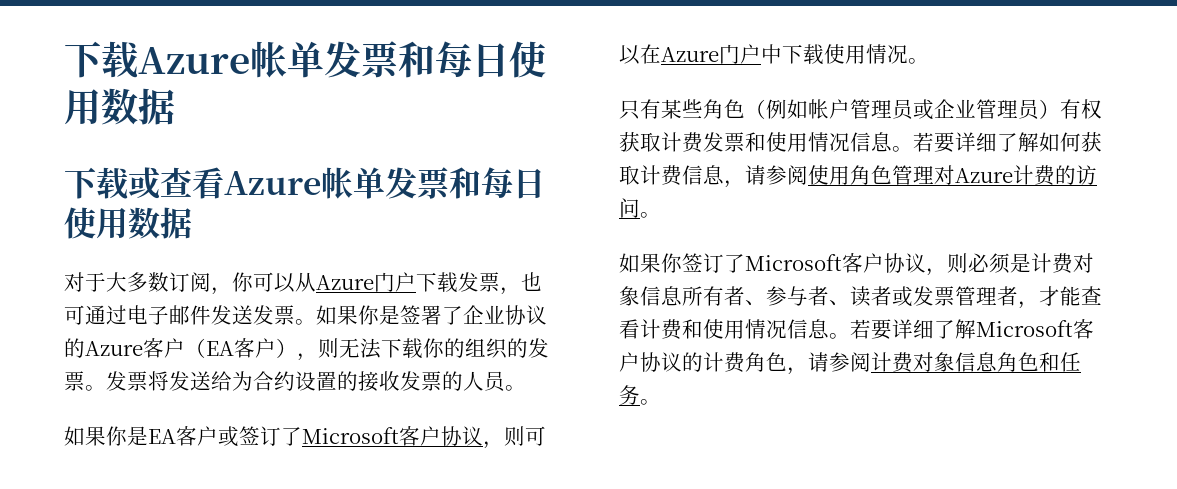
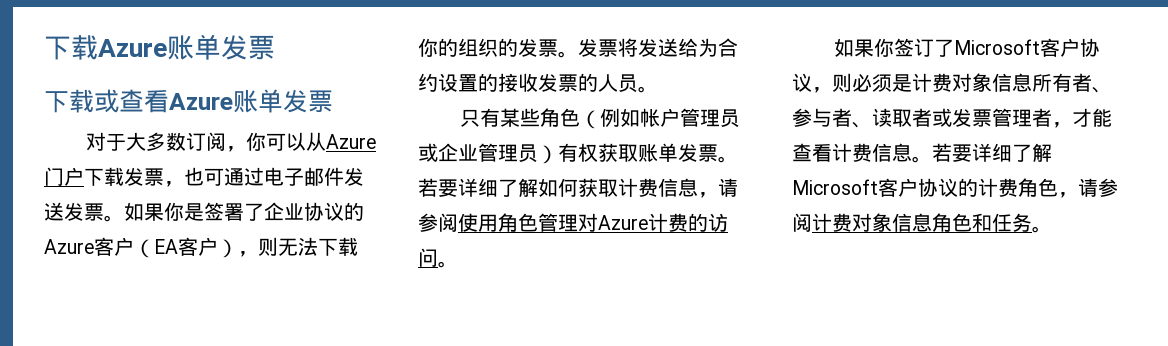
- 下载Azure帐单发票和每日使用数据
+ 下载Azure账单发票
- 下载或查看Azure帐单发票和每日使用数据
+ 下载或查看Azure账单发票
- 如果你是EA客户或签订了Microsoft客户协议，则可以在Azure门户中下载使用情况。
- 只有某些角色（例如帐户管理员或企业管理员）有权获取计费发票和使用情况信息。
+ 只有某些角色（例如帐户管理员或企业管理员）有权获取账单发票。
- 如果你签订了Microsoft客户协议，则必须是计费对象信息所有者、参与者、读者或发票管理者，才能查看计费和使用情况信息。
+ 如果你签订了Microsoft客户协议，则必须是计费对象信息所有者、参与者、读取者或发票管理者，才能查看计费信息。

